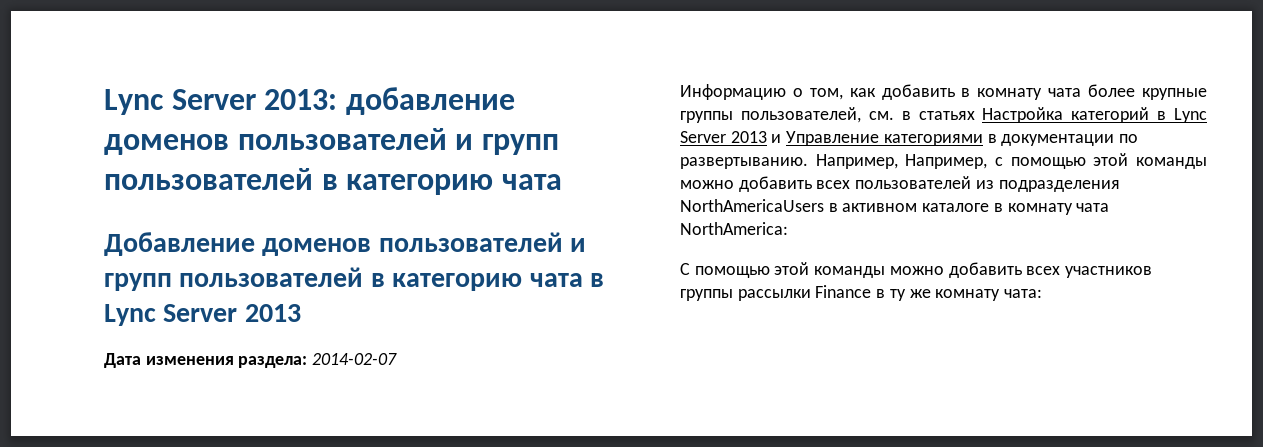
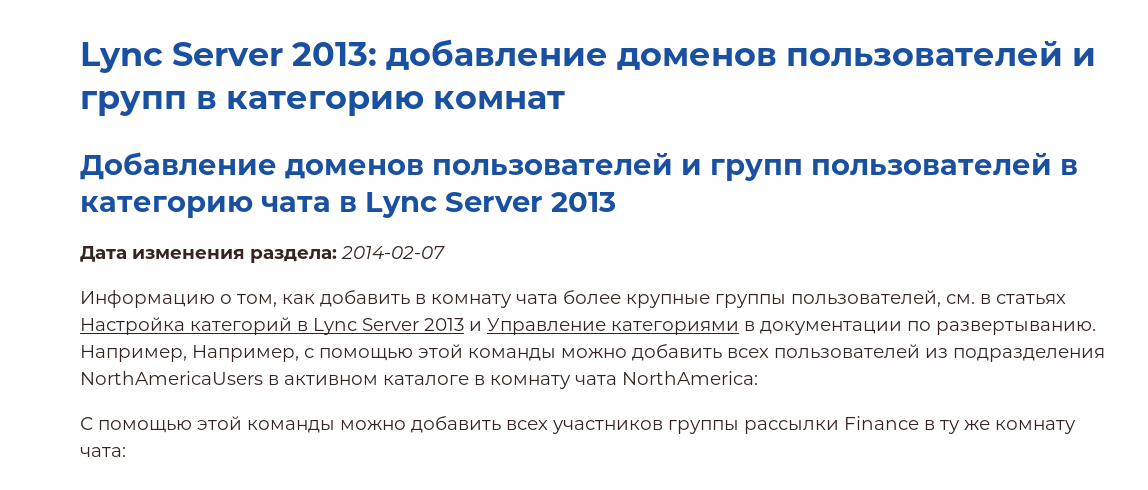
- Lync Server 2013: добавление доменов пользователей и групп пользователей в категорию чата
+ Lync Server 2013: добавление доменов пользователей и групп в категорию комнат

